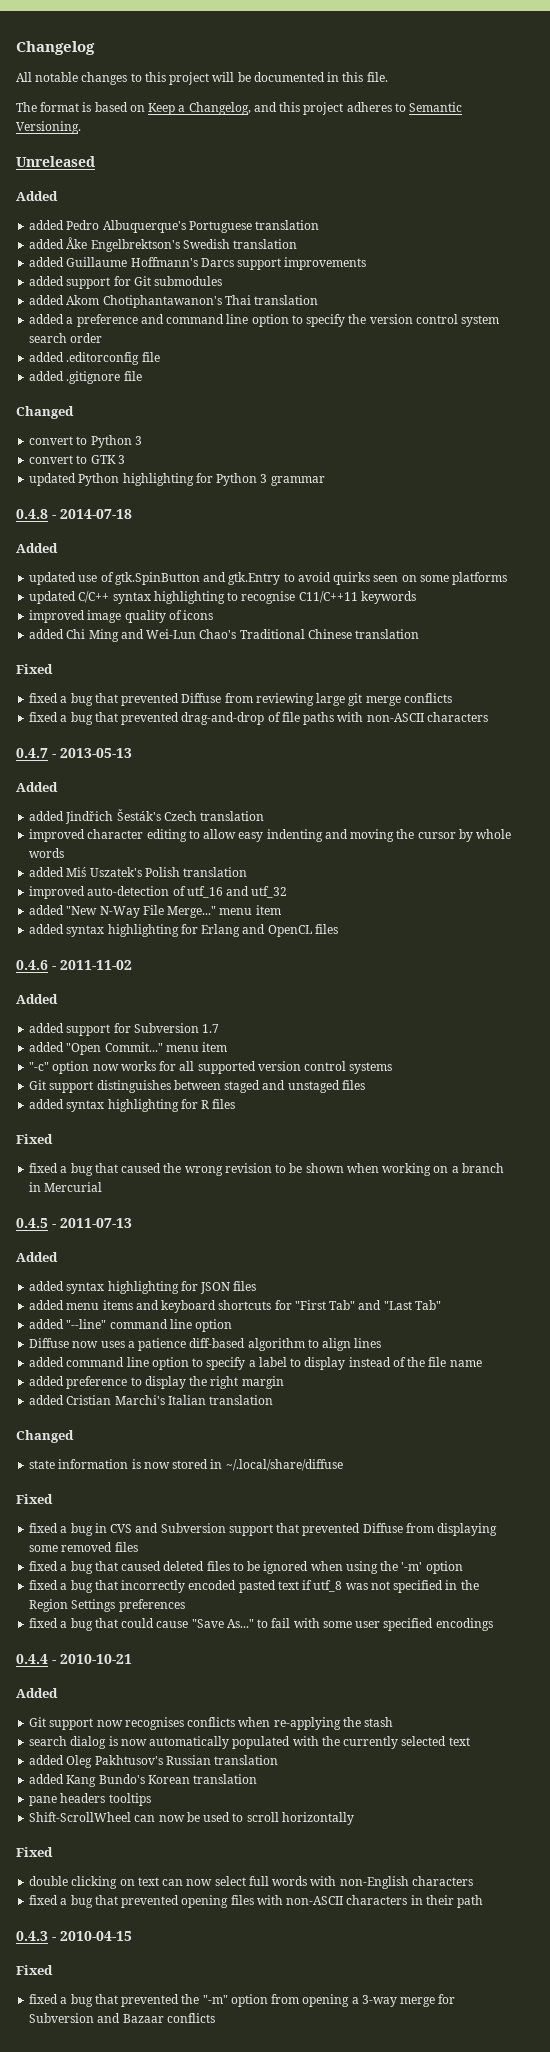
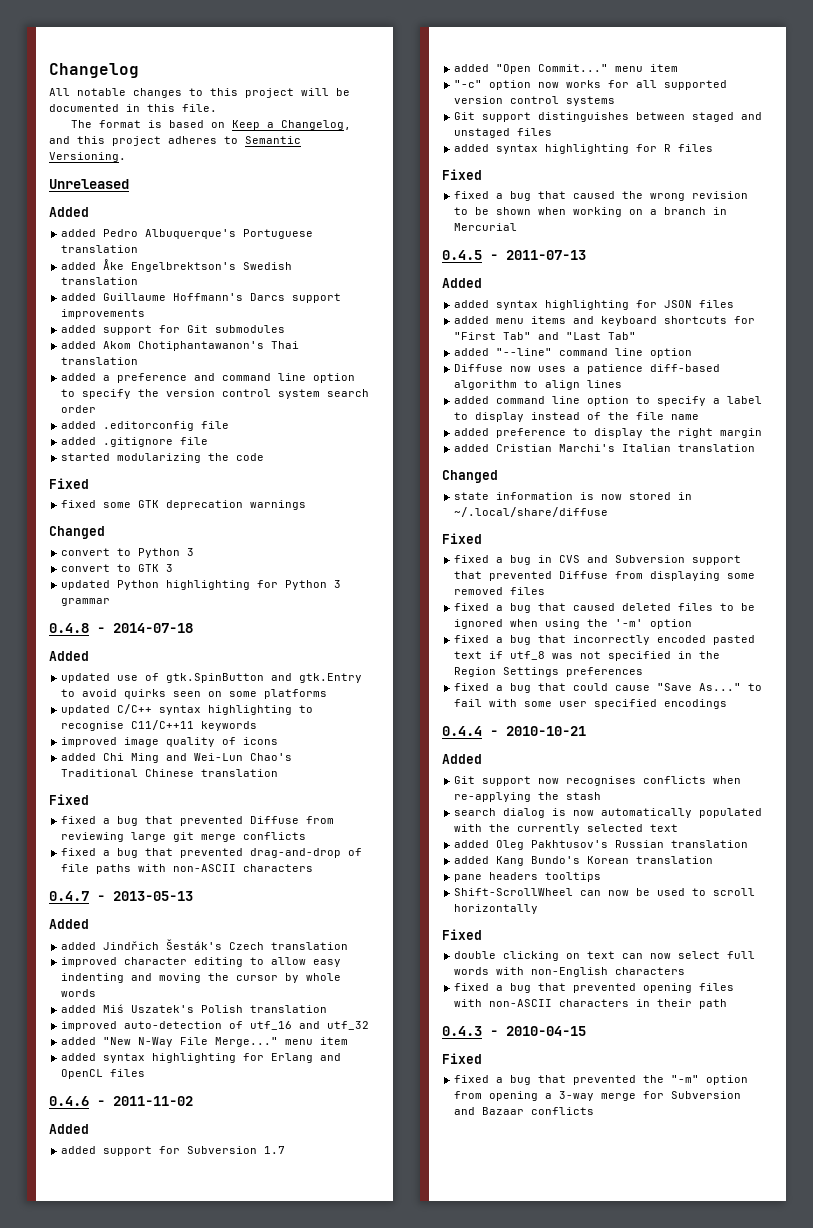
+ started modularizing the code
+ Fixed
+ fixed some GTK deprecation warnings

